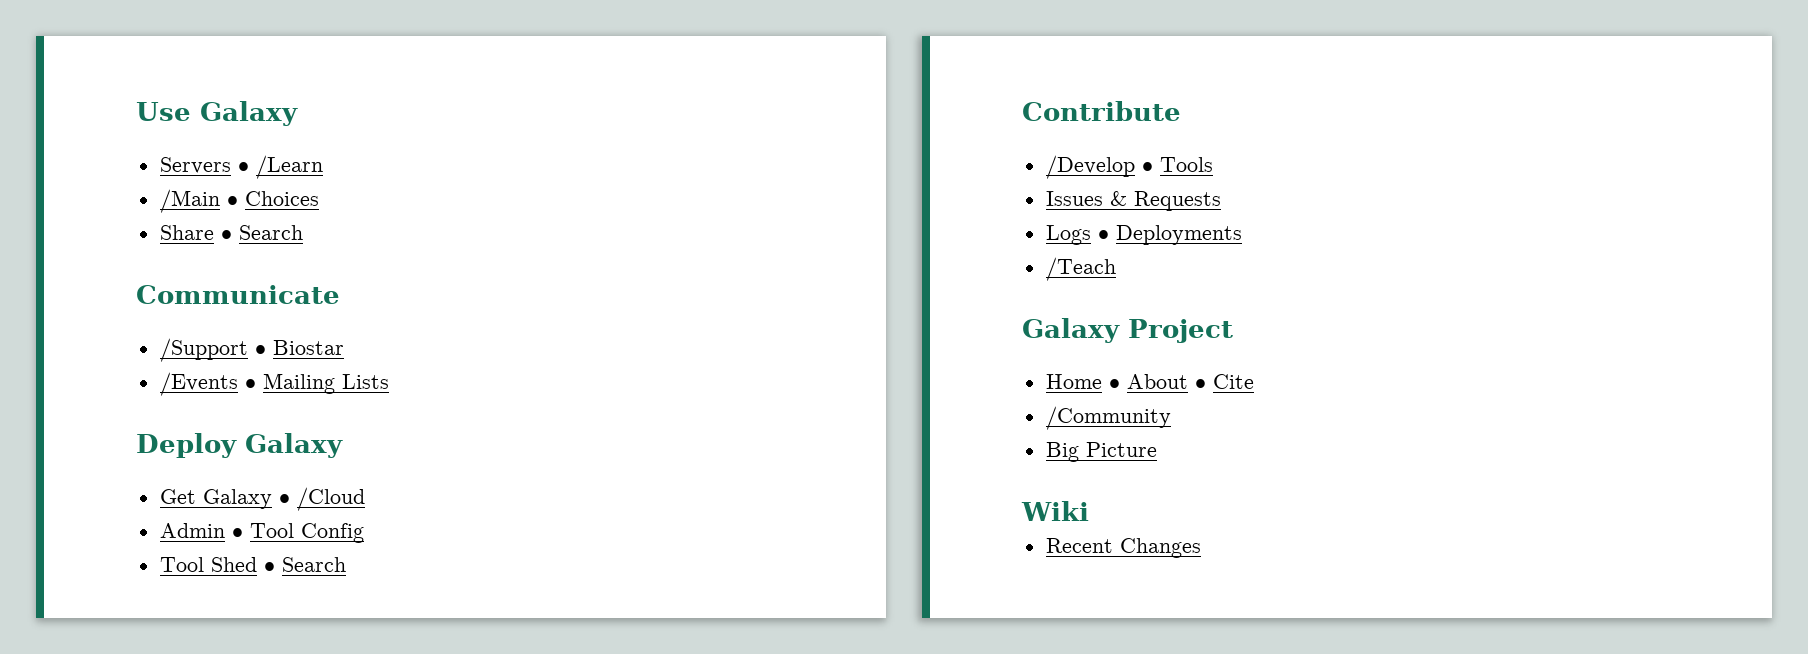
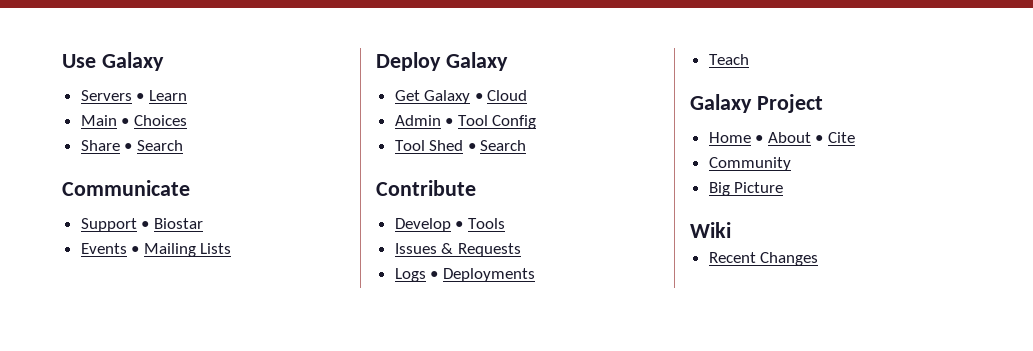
- Servers • /Learn
- /Main • Choices
+ Servers • Learn
+ Main • Choices
- /Support • Biostar
+ Support • Biostar
- /Events • Mailing Lists
+ Events • Mailing Lists
- Get Galaxy • /Cloud
+ Get Galaxy • Cloud
- /Develop • Tools
+ Develop • Tools
- /Teach
+ Teach
- /Community
+ Community

